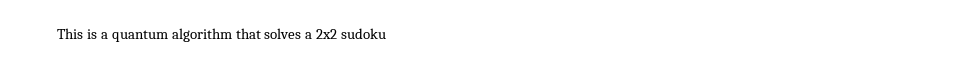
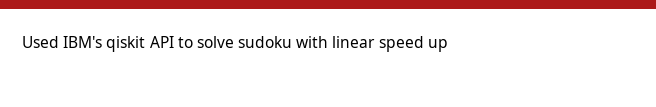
- This is a quantum algorithm that solves a 2x2 sudoku
+ Used IBM's qiskit API to solve sudoku with linear speed up

